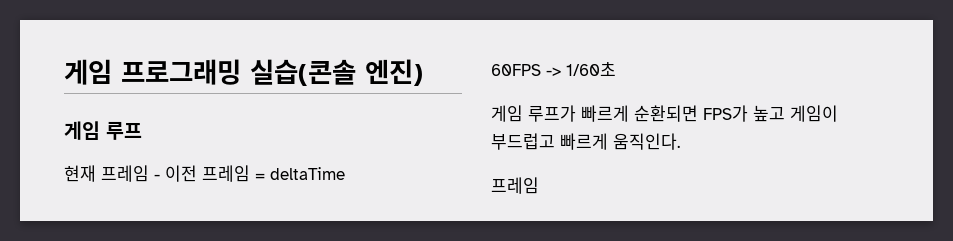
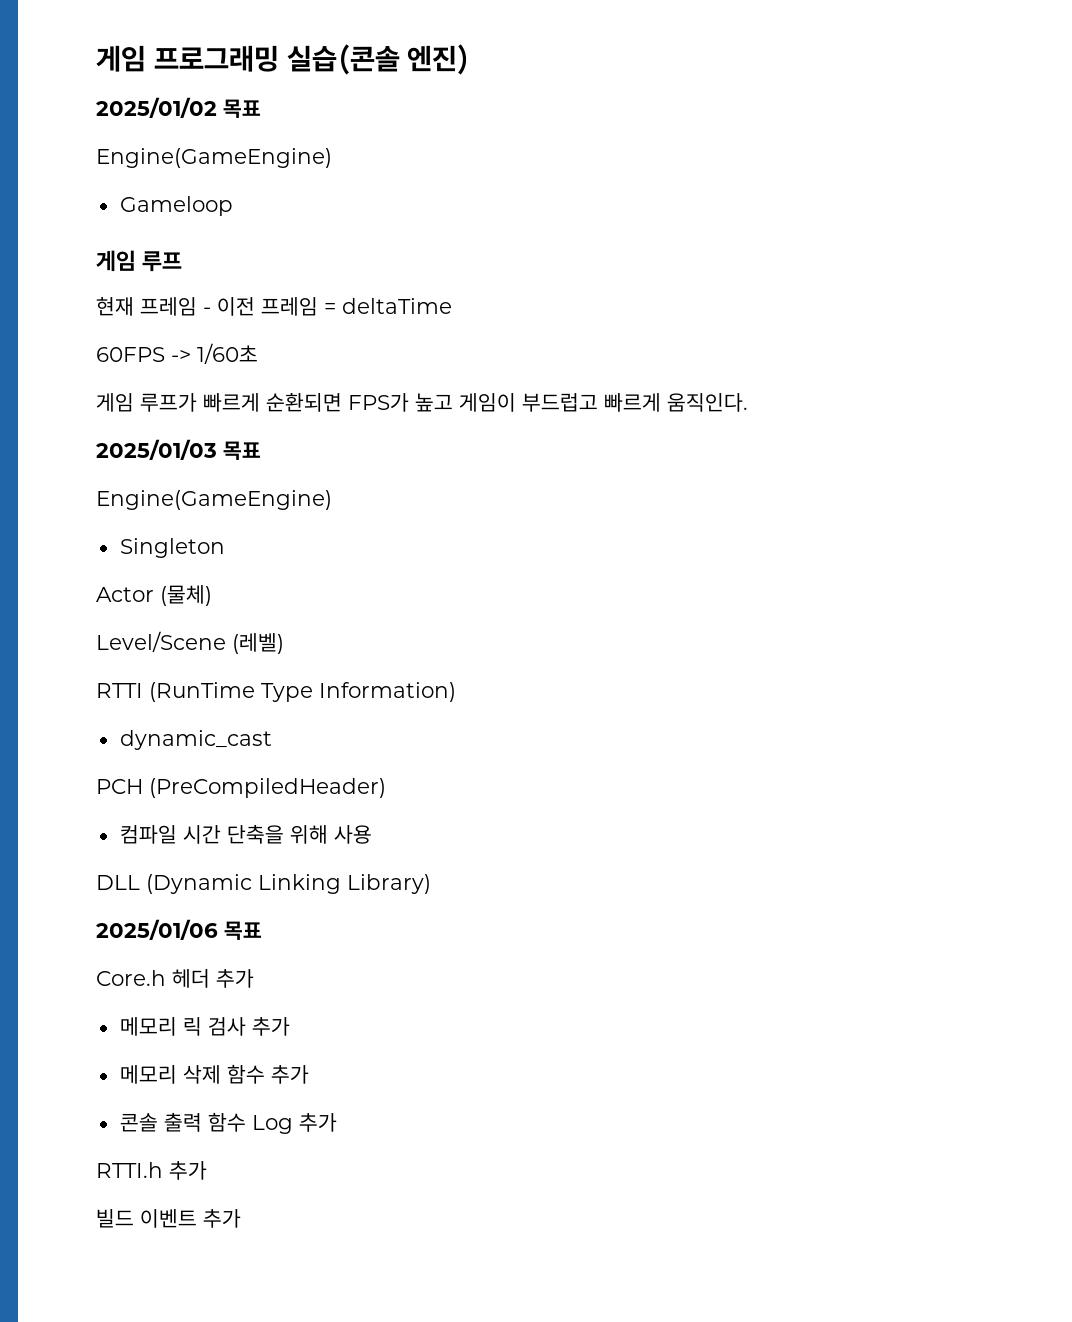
+ 2025/01/02 목표
+ Engine(GameEngine)
+ Gameloop
  게임 루프가 빠르게 순환되면 FPS가 높고 게임이 부드럽고 빠르게 움직인다.
- 프레임
+ 2025/01/03 목표
+ Engine(GameEngine)
+ Singleton
+ Actor (물체)
+ Level/Scene (레벨)
+ RTTI (RunTime Type Information)
+ dynamic_cast
+ PCH (PreCompiledHeader)
+ 컴파일 시간 단축을 위해 사용
+ DLL (Dynamic Linking Library)
+ 2025/01/06 목표
+ Core.h 헤더 추가
+ 메모리 릭 검사 추가
+ 메모리 삭제 함수 추가
+ 콘솔 출력 함수 Log 추가
+ RTTI.h 추가
+ 빌드 이벤트 추가

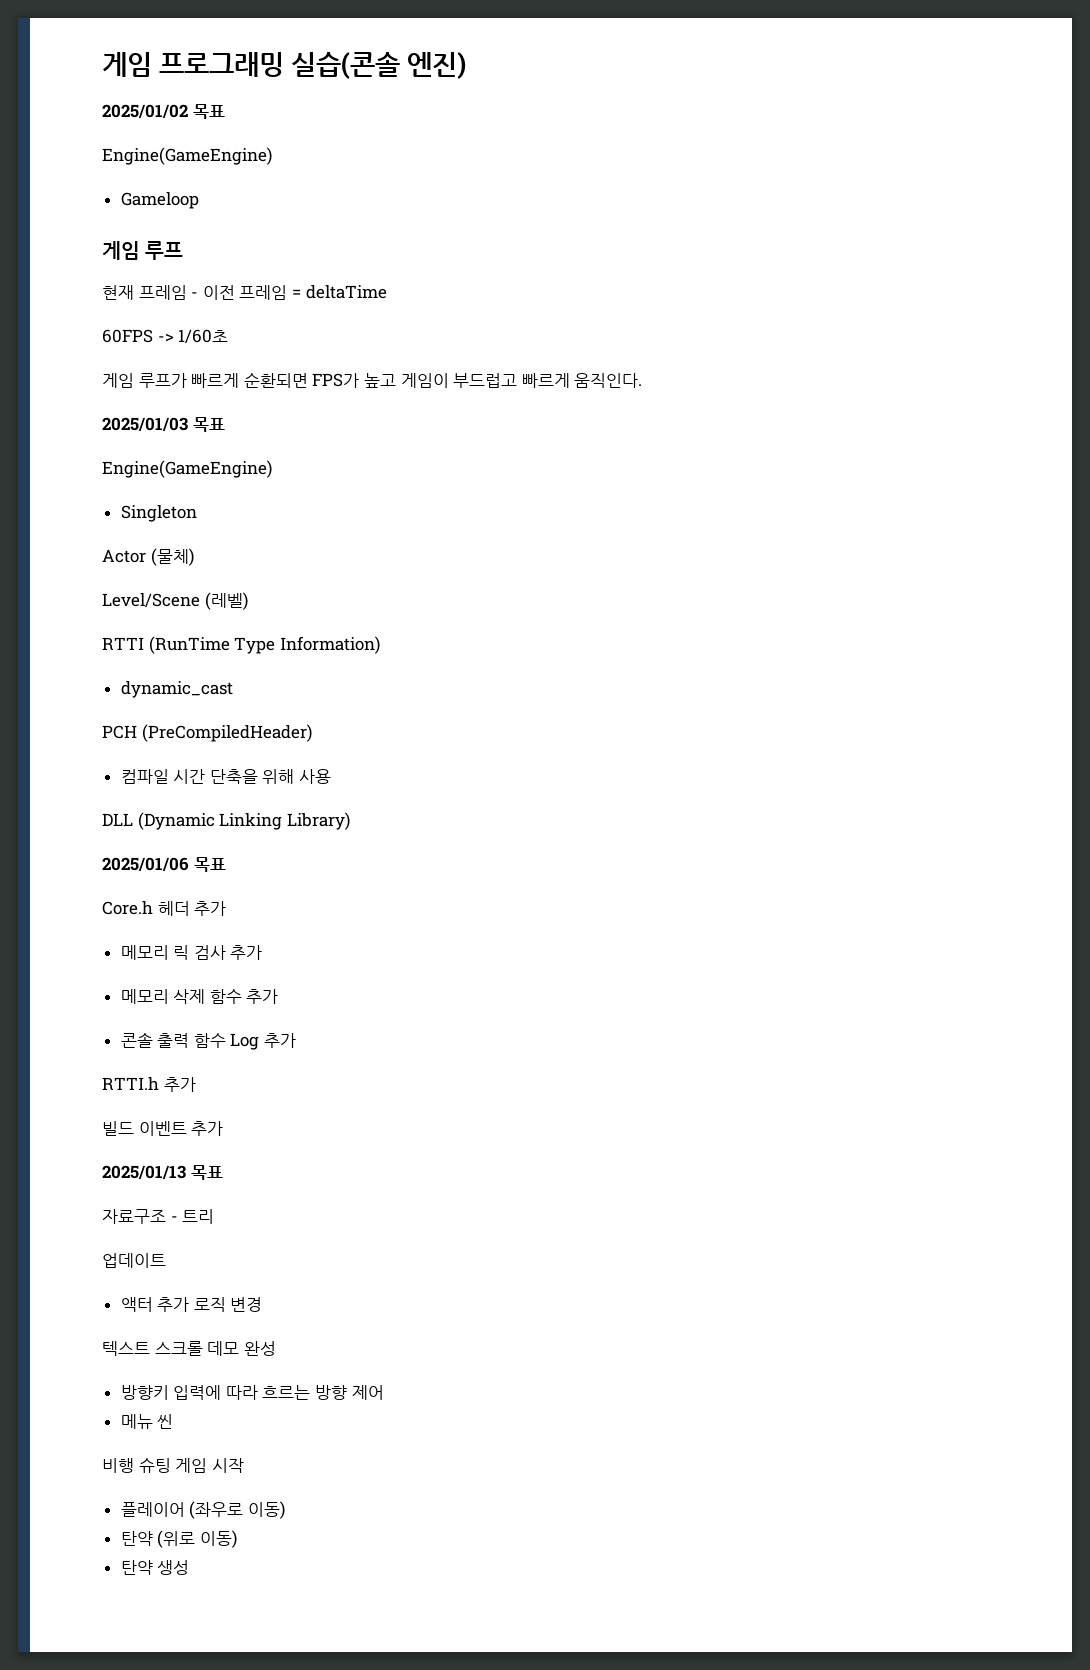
+ 2025/01/13 목표
+ 자료구조 - 트리
+ 업데이트
+ 액터 추가 로직 변경
+ 텍스트 스크롤 데모 완성
+ 방향키 입력에 따라 흐르는 방향 제어
+ 메뉴 씬
+ 비행 슈팅 게임 시작
+ 플레이어 (좌우로 이동)
+ 탄약 (위로 이동)
+ 탄약 생성

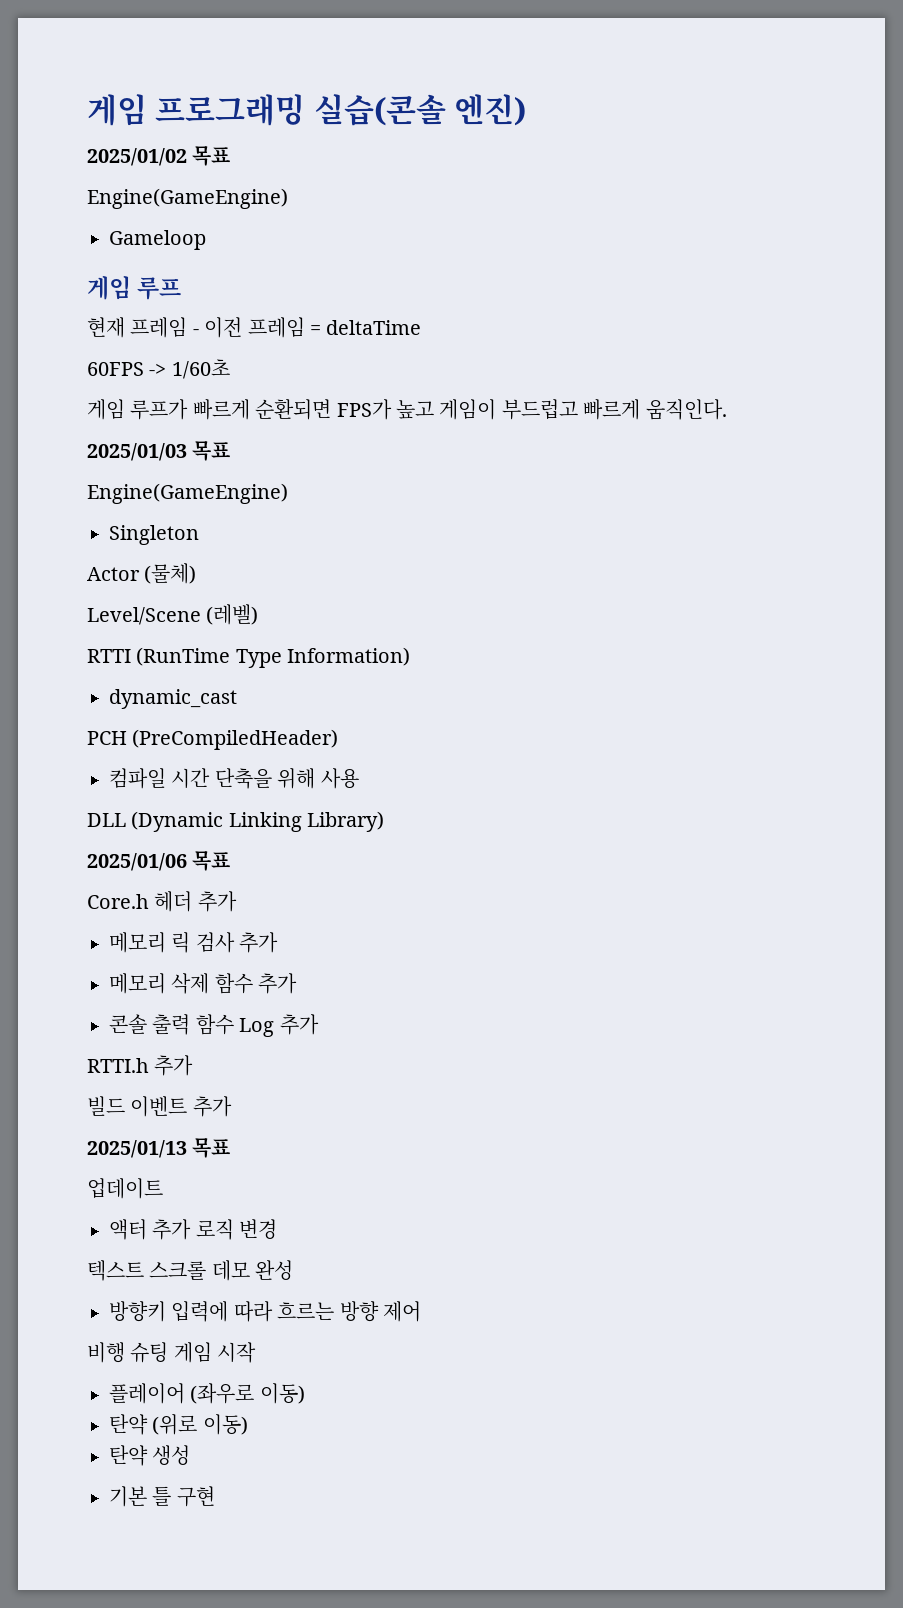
- 자료구조 - 트리
- 메뉴 씬
+ 기본 틀 구현

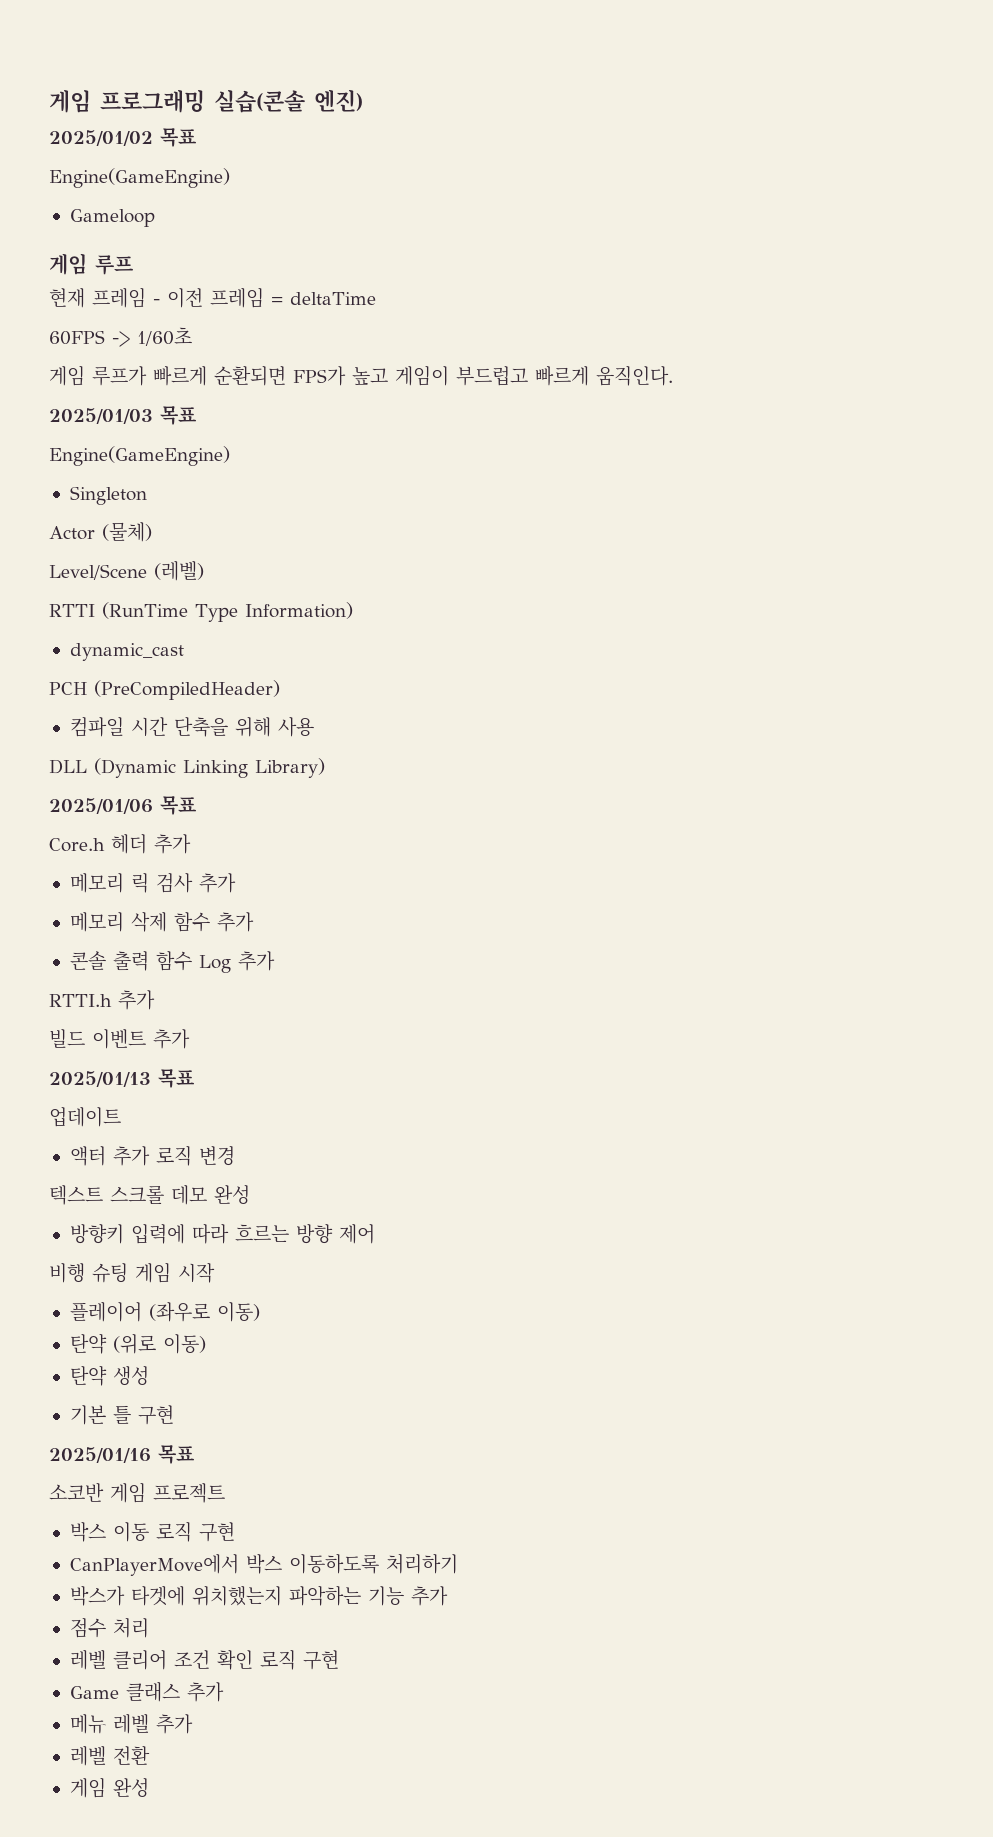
+ 2025/01/16 목표
+ 소코반 게임 프로젝트
+ 박스 이동 로직 구현
+ CanPlayerMove에서 박스 이동하도록 처리하기
+ 박스가 타겟에 위치했는지 파악하는 기능 추가
+ 점수 처리
+ 레벨 클리어 조건 확인 로직 구현
+ Game 클래스 추가
+ 메뉴 레벨 추가
+ 레벨 전환
+ 게임 완성

